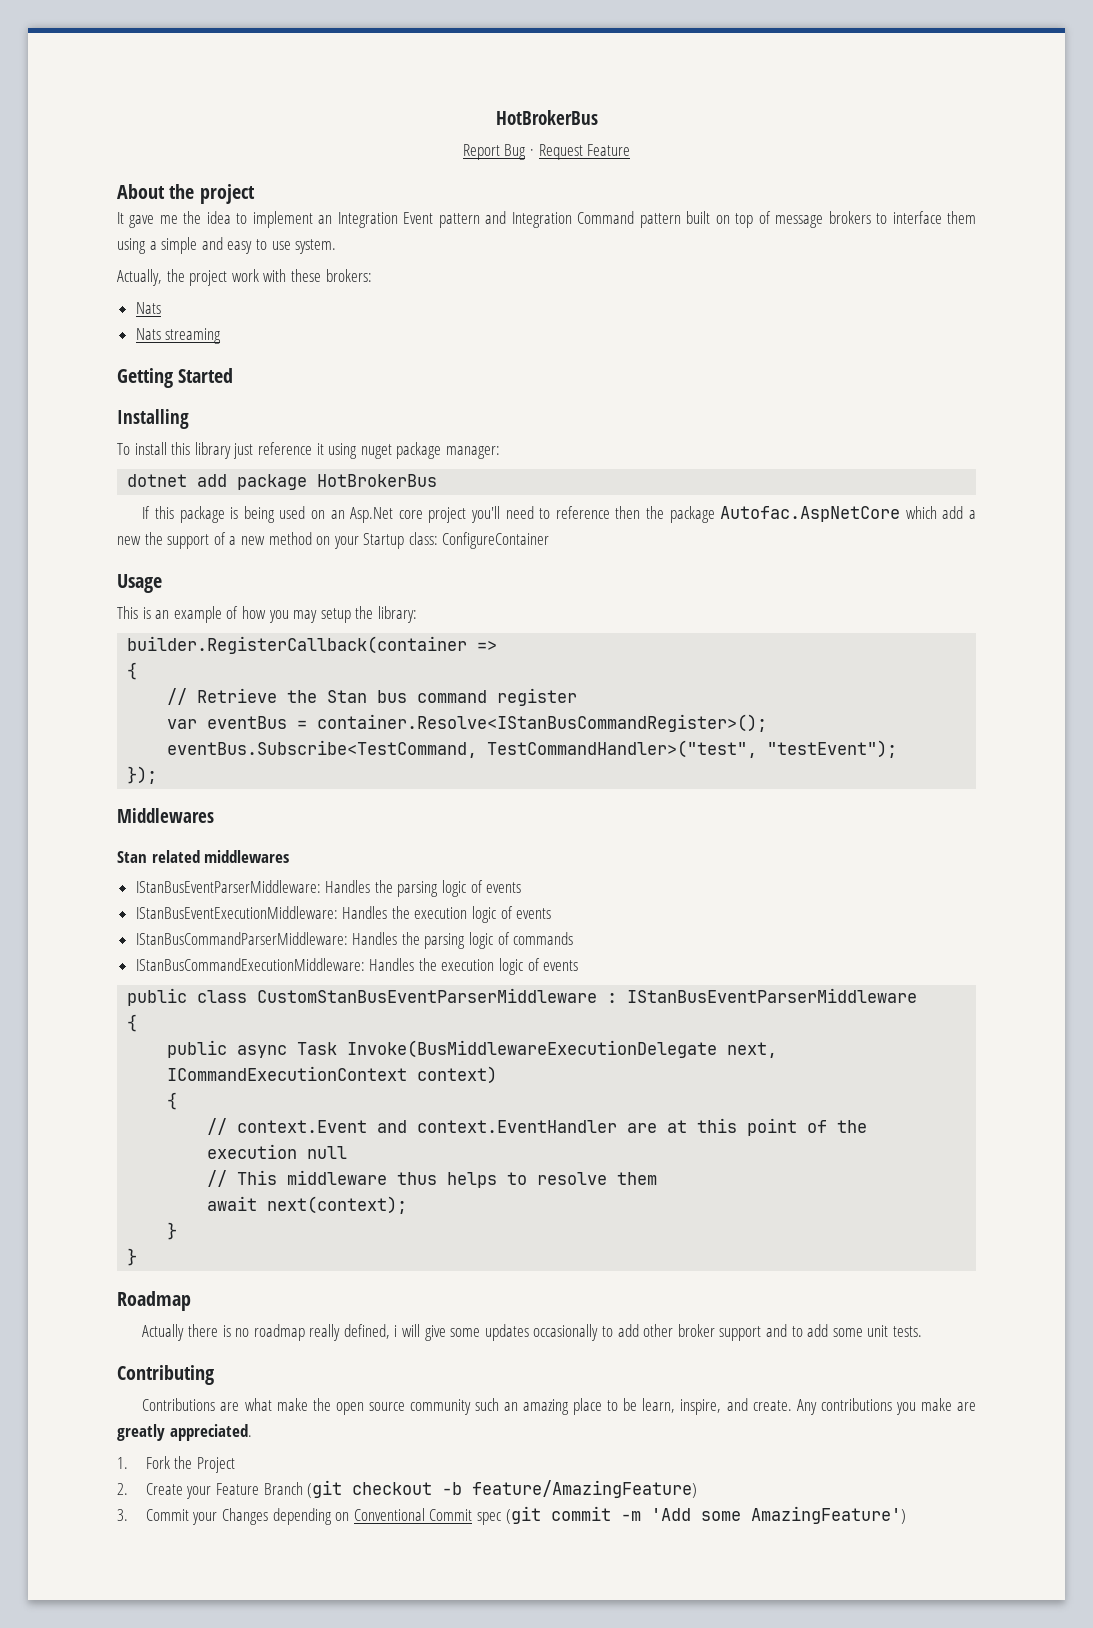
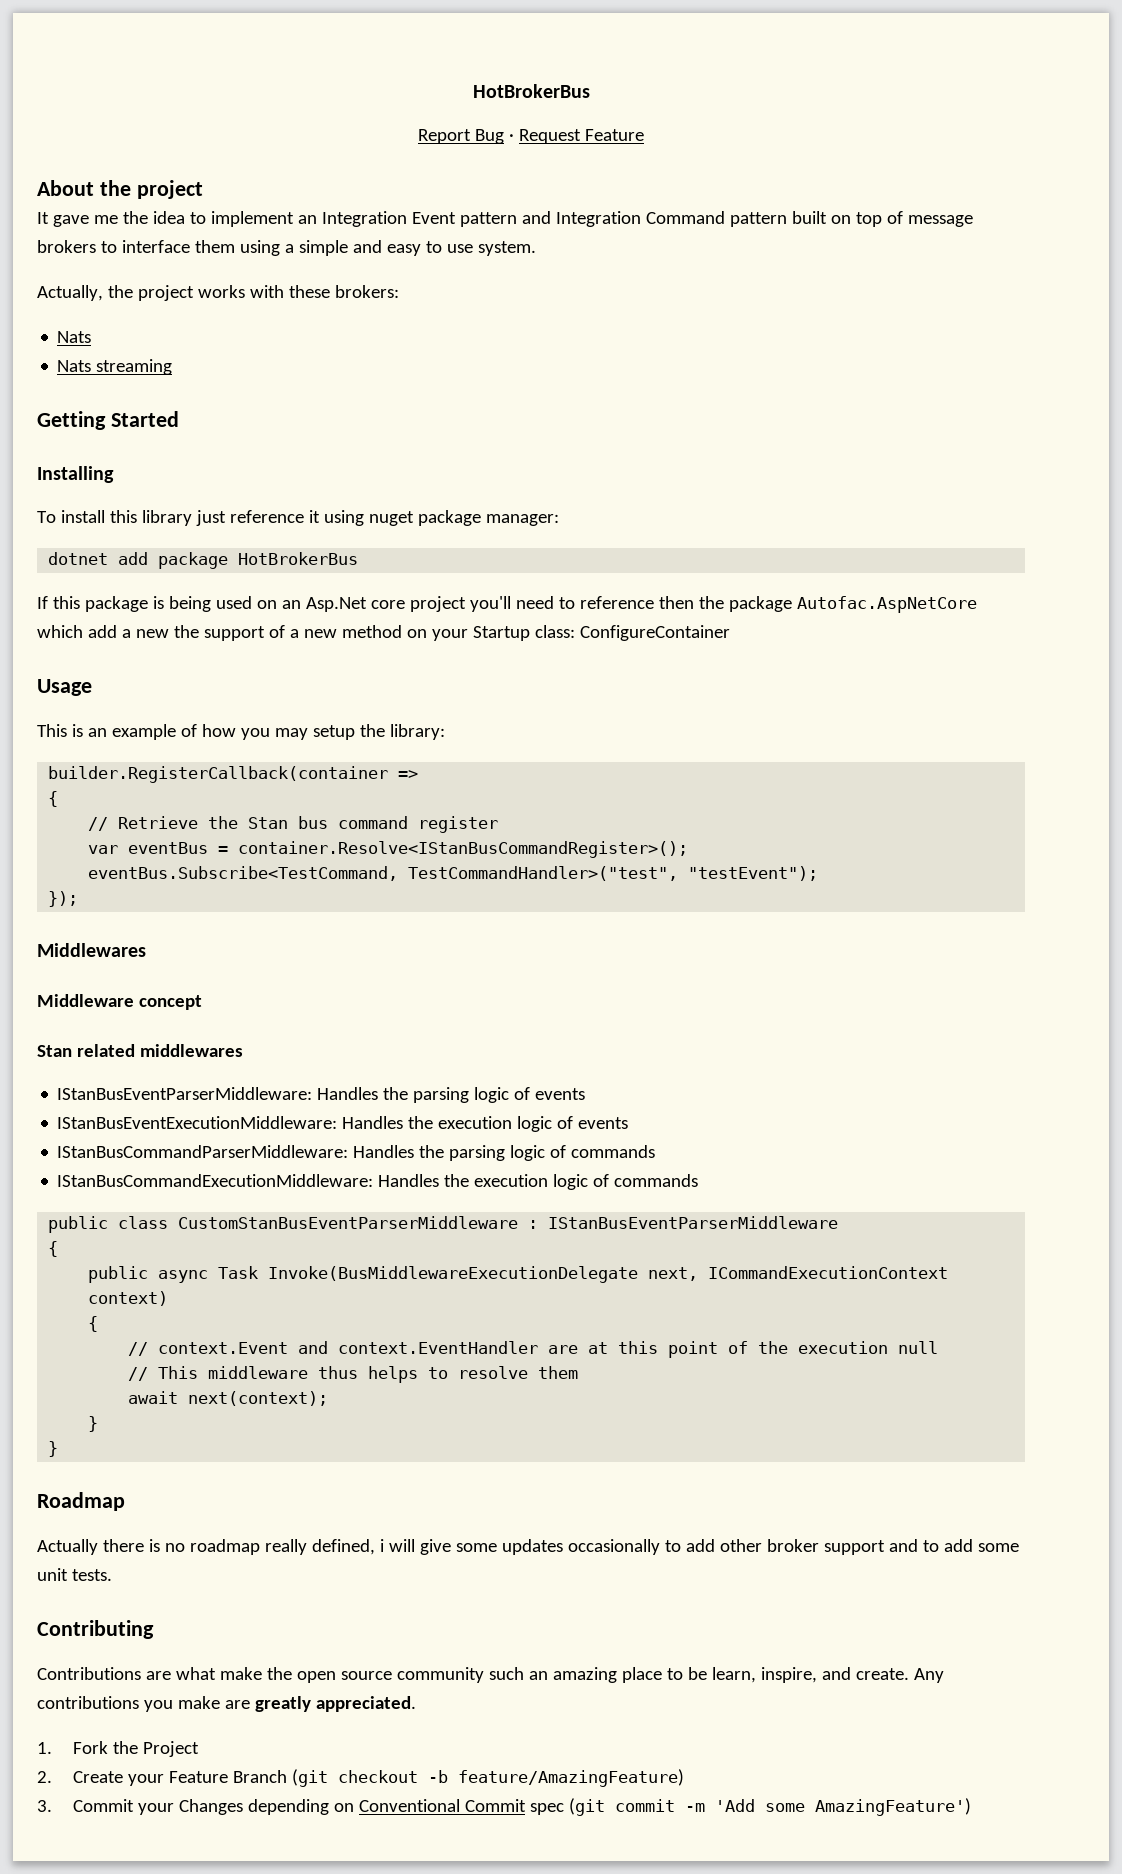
- Actually, the project work with these brokers:
+ Actually, the project works with these brokers:
+ Middleware concept
- IStanBusCommandExecutionMiddleware: Handles the execution logic of events
+ IStanBusCommandExecutionMiddleware: Handles the execution logic of commands

